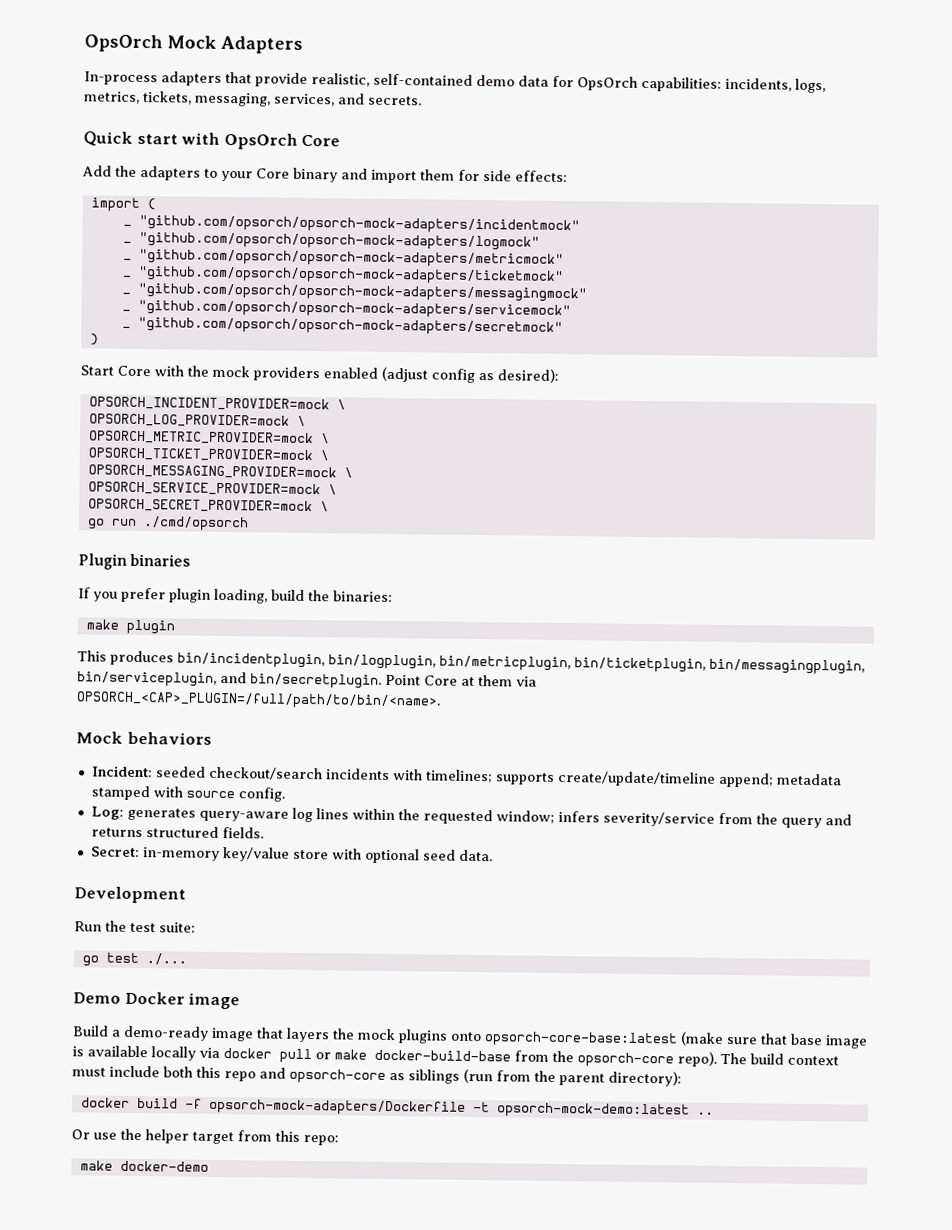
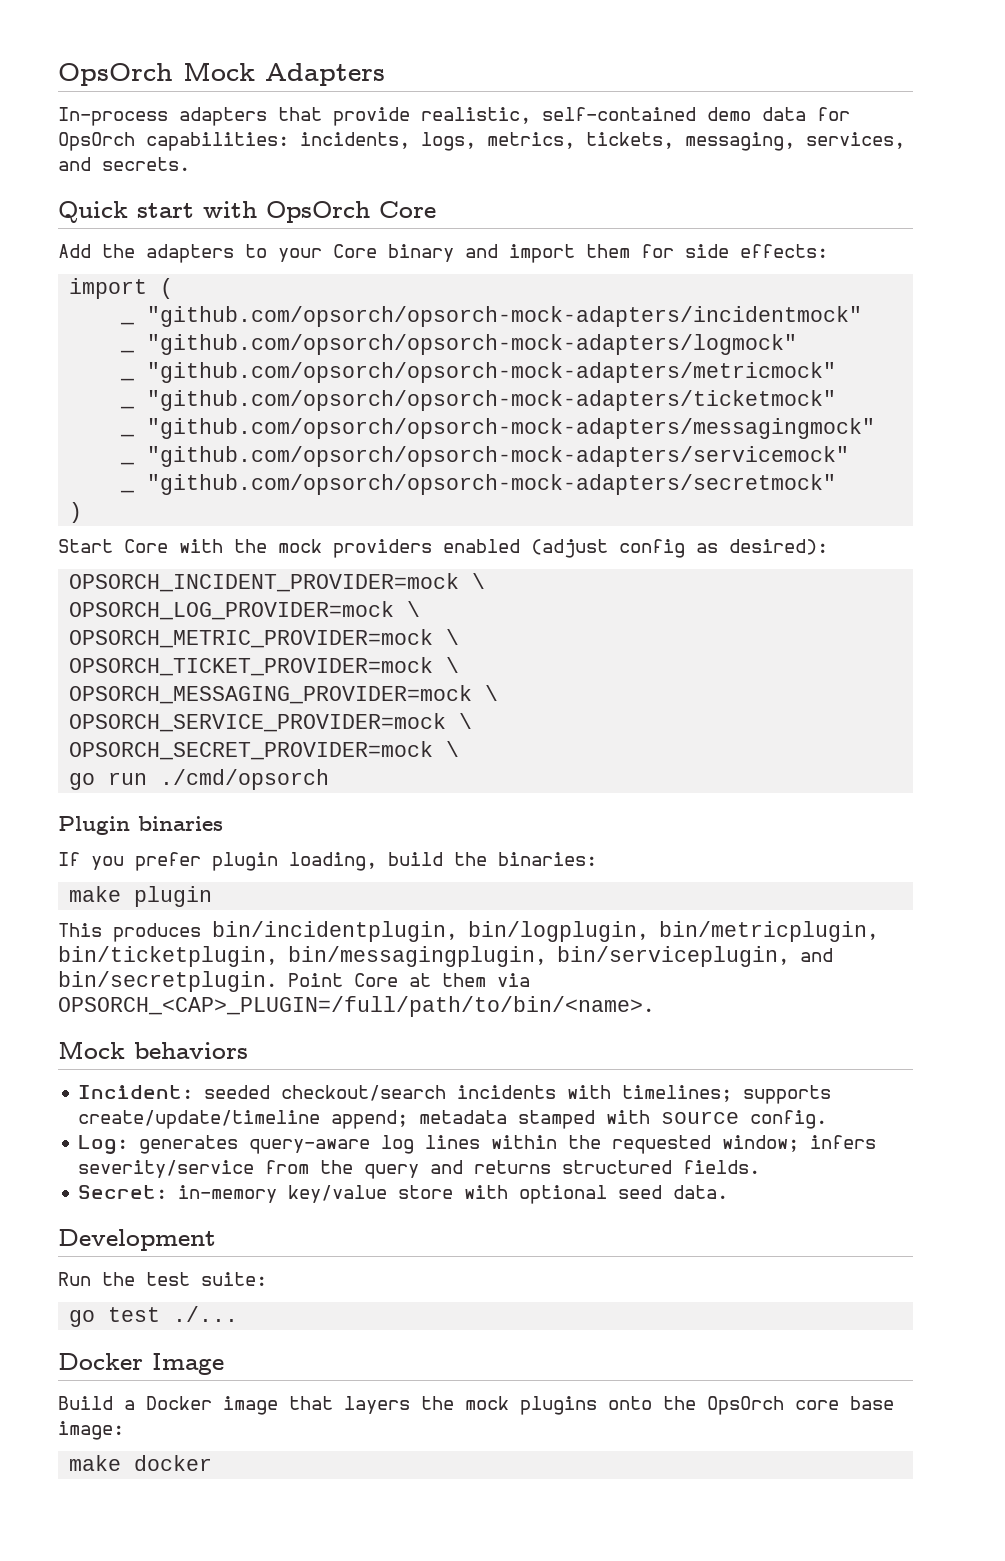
- Demo Docker image
+ Docker Image
- Build a demo-ready image that layers the mock plugins onto opsorch-core-base:latest (make sure that base image is available locally via docker pull or make docker-build-base from the opsorch-core repo). The build context must include both this repo and opsorch-core as siblings (run from the parent directory):
- docker build -f opsorch-mock-adapters/Dockerfile -t opsorch-mock-demo:latest ..
- Or use the helper target from this repo:
- make docker-demo
+ Build a Docker image that layers the mock plugins onto the OpsOrch core base image:
+ make docker

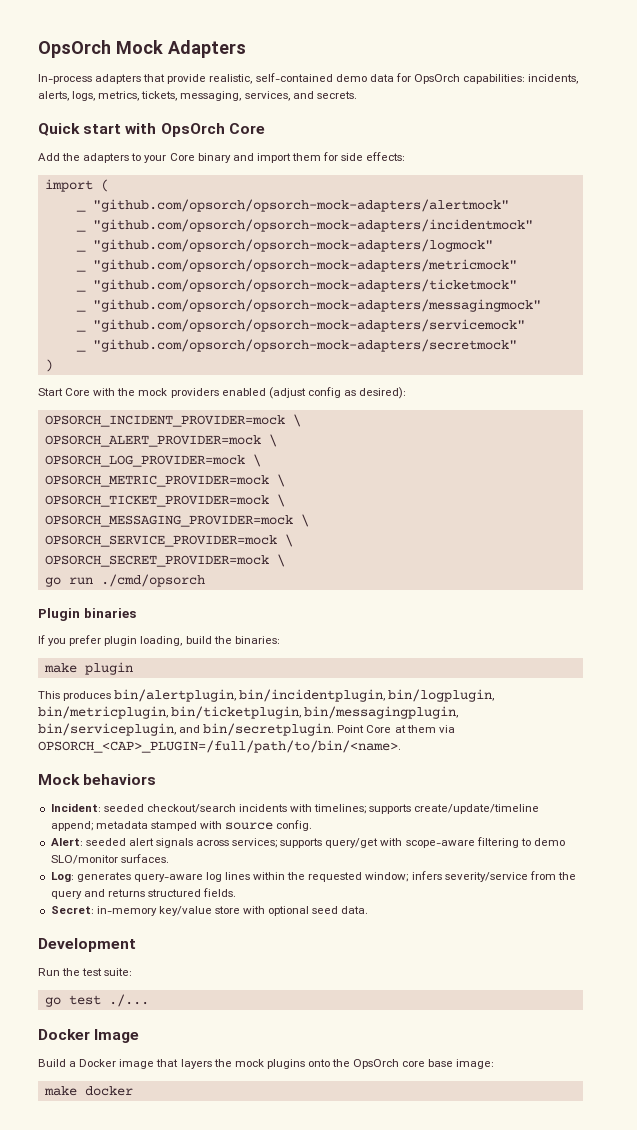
- In-process adapters that provide realistic, self-contained demo data for OpsOrch capabilities: incidents, logs, metrics, tickets, messaging, services, and secrets.
+ In-process adapters that provide realistic, self-contained demo data for OpsOrch capabilities: incidents, alerts, logs, metrics, tickets, messaging, services, and secrets.
+ _ "github.com/opsorch/opsorch-mock-adapters/alertmock"
+ OPSORCH_ALERT_PROVIDER=mock \
- This produces bin/incidentplugin, bin/logplugin, bin/metricplugin, bin/ticketplugin, bin/messagingplugin, bin/serviceplugin, and bin/secretplugin.
+ This produces bin/alertplugin, bin/incidentplugin, bin/logplugin, bin/metricplugin, bin/ticketplugin, bin/messagingplugin, bin/serviceplugin, and bin/secretplugin.
+ Alert: seeded alert signals across services; supports query/get with scope-aware filtering to demo SLO/monitor surfaces.

